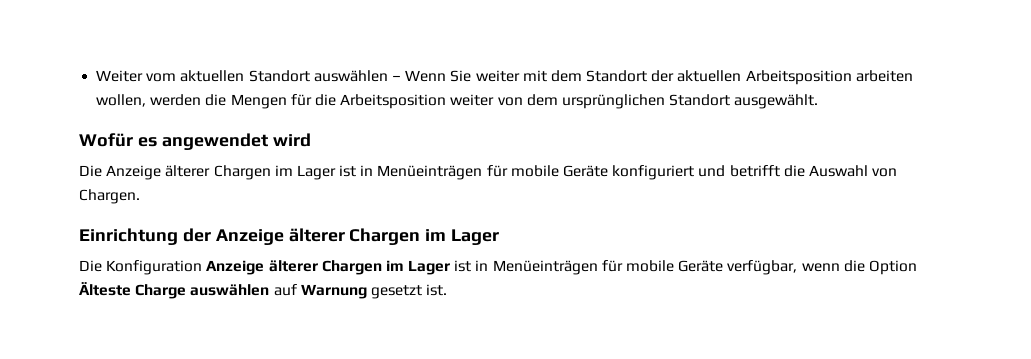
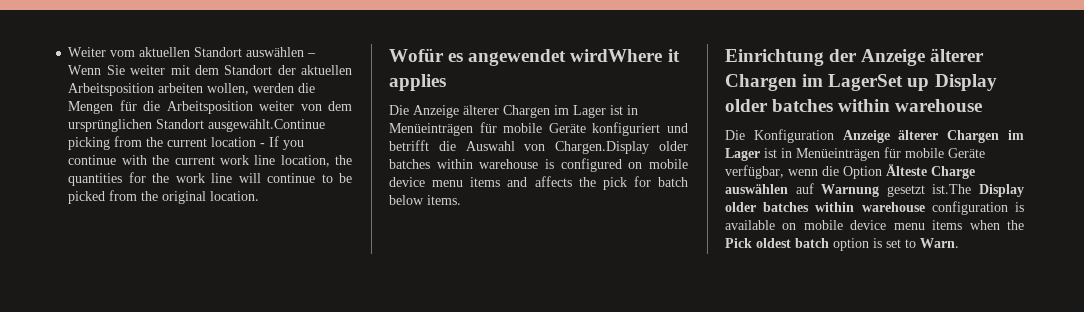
- Weiter vom aktuellen Standort auswählen – Wenn Sie weiter mit dem Standort der aktuellen Arbeitsposition arbeiten wollen, werden die Mengen für die Arbeitsposition weiter von dem ursprünglichen Standort ausgewählt.
+ Weiter vom aktuellen Standort auswählen – Wenn Sie weiter mit dem Standort der aktuellen Arbeitsposition arbeiten wollen, werden die Mengen für die Arbeitsposition weiter von dem ursprünglichen Standort ausgewählt.Continue picking from the current location - If you continue with the current work line location, the quantities for the work line will continue to be picked from the original location.
- Wofür es angewendet wird
+ Wofür es angewendet wirdWhere it applies
- Die Anzeige älterer Chargen im Lager ist in Menüeinträgen für mobile Geräte konfiguriert und betrifft die Auswahl von Chargen.
+ Die Anzeige älterer Chargen im Lager ist in Menüeinträgen für mobile Geräte konfiguriert und betrifft die Auswahl von Chargen.Display older batches within warehouse is configured on mobile device menu items and affects the pick for batch below items.
- Einrichtung der Anzeige älterer Chargen im Lager
+ Einrichtung der Anzeige älterer Chargen im LagerSet up Display older batches within warehouse
- Die Konfiguration Anzeige älterer Chargen im Lager ist in Menüeinträgen für mobile Geräte verfügbar, wenn die Option Älteste Charge auswählen auf Warnung gesetzt ist.
+ Die Konfiguration Anzeige älterer Chargen im Lager ist in Menüeinträgen für mobile Geräte verfügbar, wenn die Option Älteste Charge auswählen auf Warnung gesetzt ist.The Display older batches within warehouse configuration is available on mobile device menu items when the Pick oldest batch option is set to Warn.

